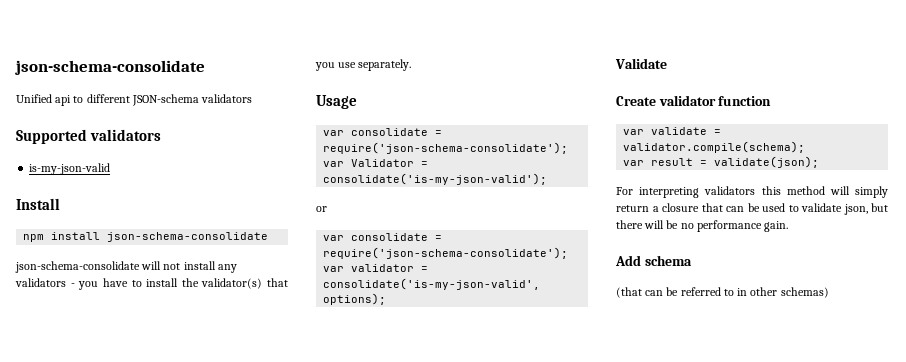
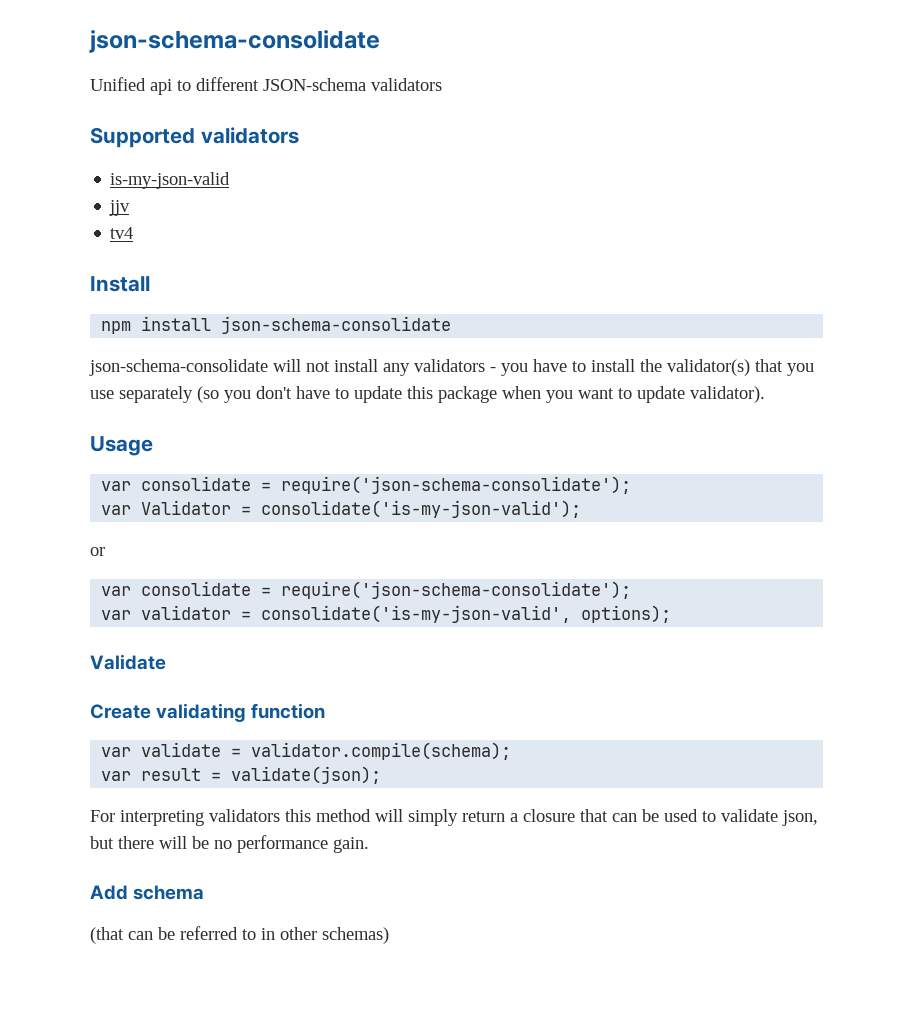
+ jjv
+ tv4
- json-schema-consolidate will not install any validators - you have to install the validator(s) that you use separately.
+ json-schema-consolidate will not install any validators - you have to install the validator(s) that you use separately (so you don't have to update this package when you want to update validator).
- Create validator function
+ Create validating function

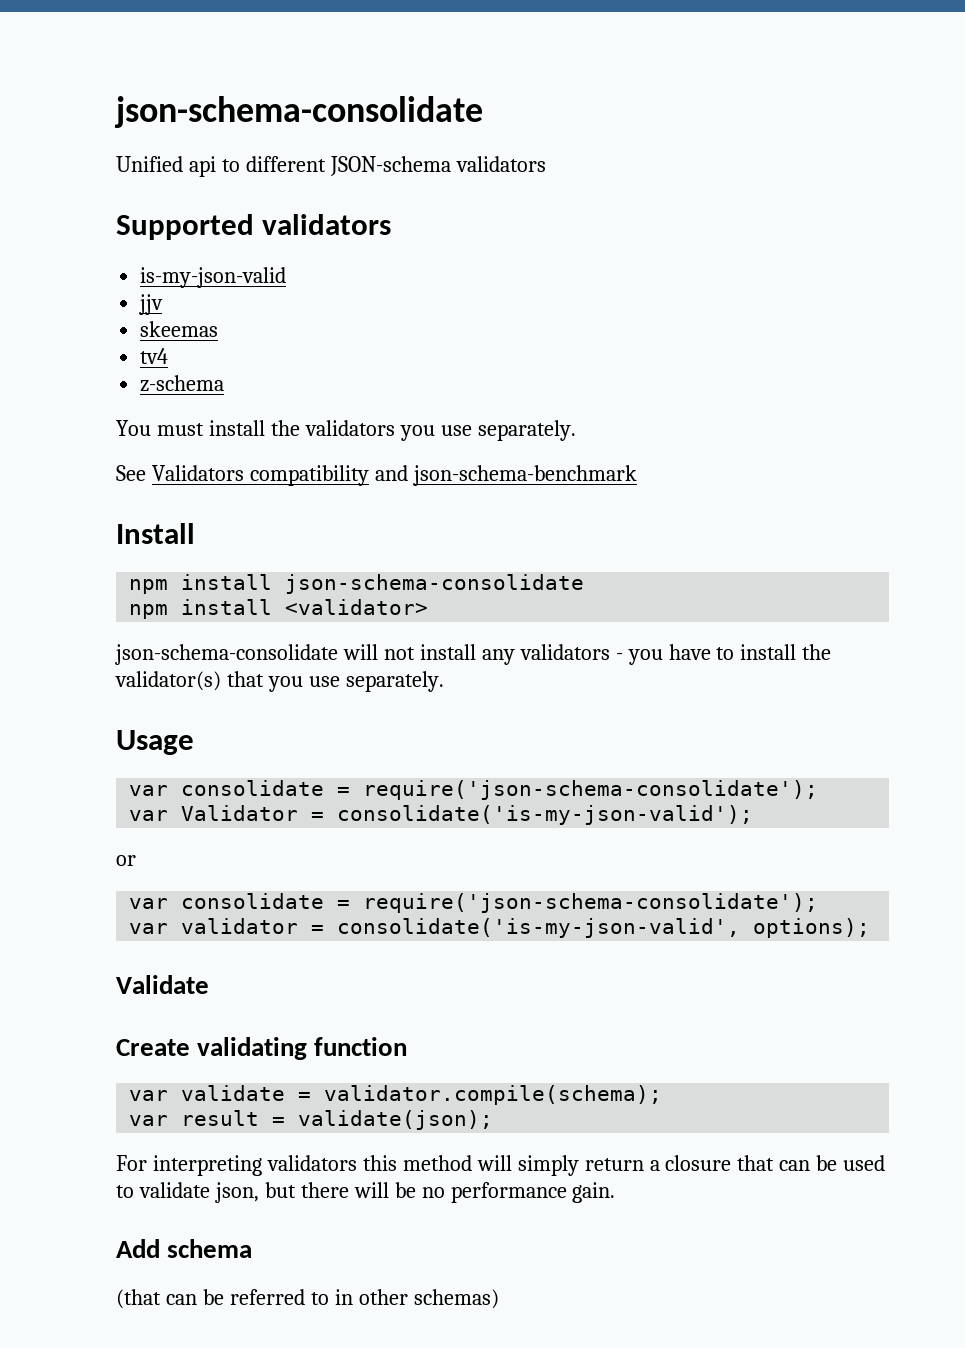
+ skeemas
+ z-schema
+ You must install the validators you use separately.
+ See Validators compatibility and json-schema-benchmark
+ npm install <validator>
- json-schema-consolidate will not install any validators - you have to install the validator(s) that you use separately (so you don't have to update this package when you want to update validator).
+ json-schema-consolidate will not install any validators - you have to install the validator(s) that you use separately.

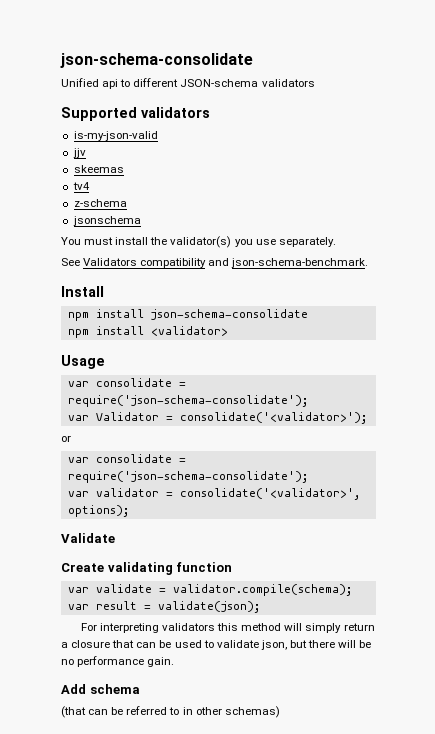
+ jsonschema
- You must install the validators you use separately.
+ You must install the validator(s) you use separately.
- See Validators compatibility and json-schema-benchmark
+ See Validators compatibility and json-schema-benchmark.
- json-schema-consolidate will not install any validators - you have to install the validator(s) that you use separately.
- var Validator = consolidate('is-my-json-valid');
+ var Validator = consolidate('<validator>');
- var validator = consolidate('is-my-json-valid', options);
+ var validator = consolidate('<validator>', options);

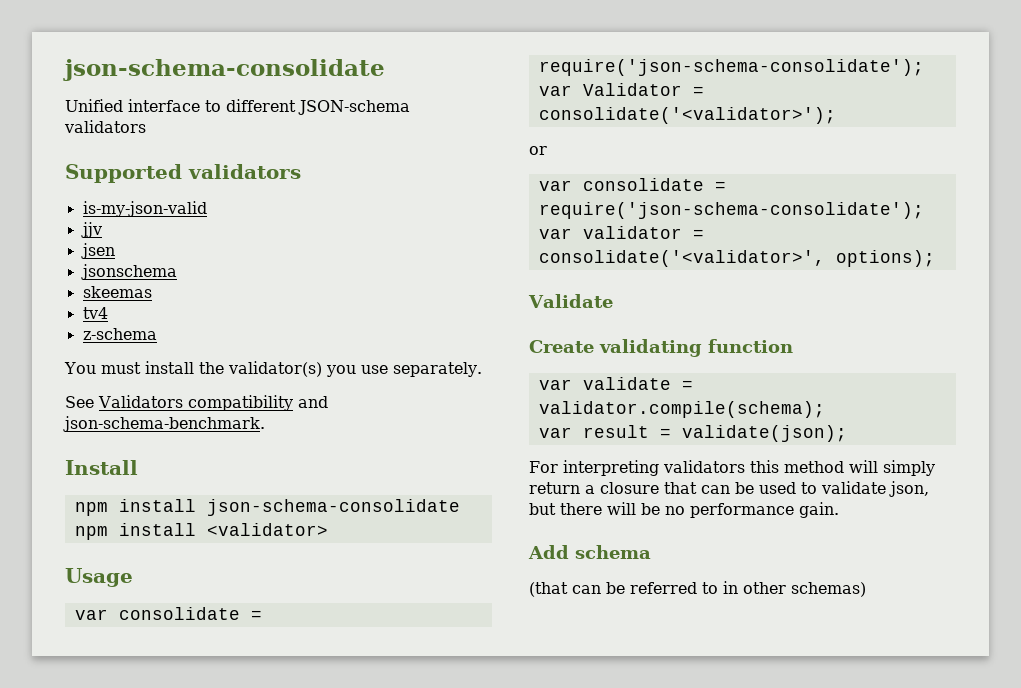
- Unified api to different JSON-schema validators
+ Unified interface to different JSON-schema validators
+ jsen
+ jsonschema
- jsonschema

